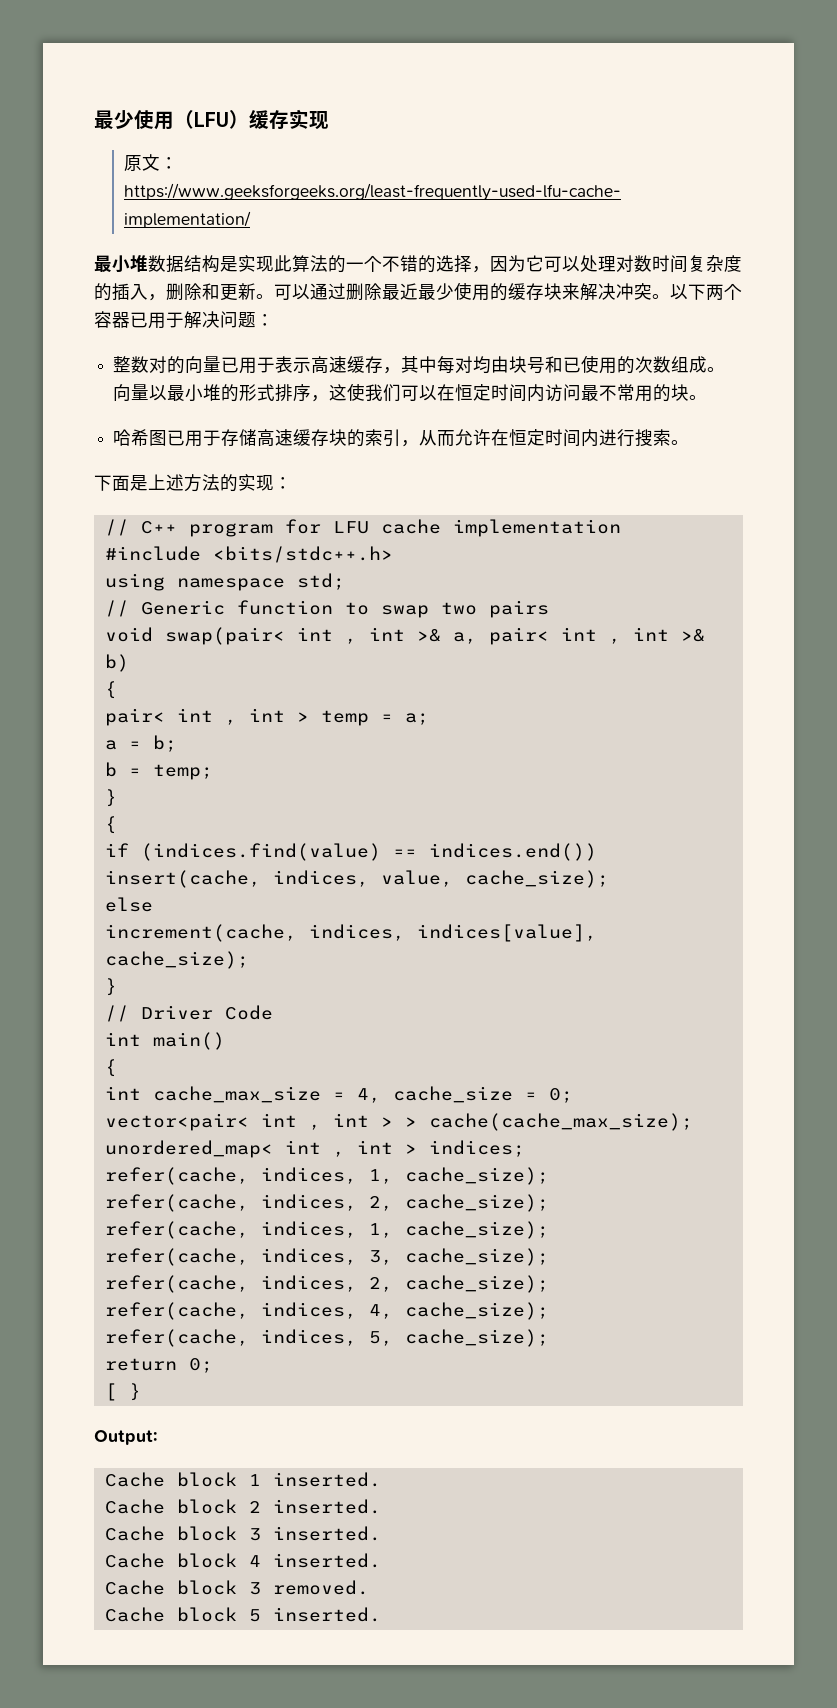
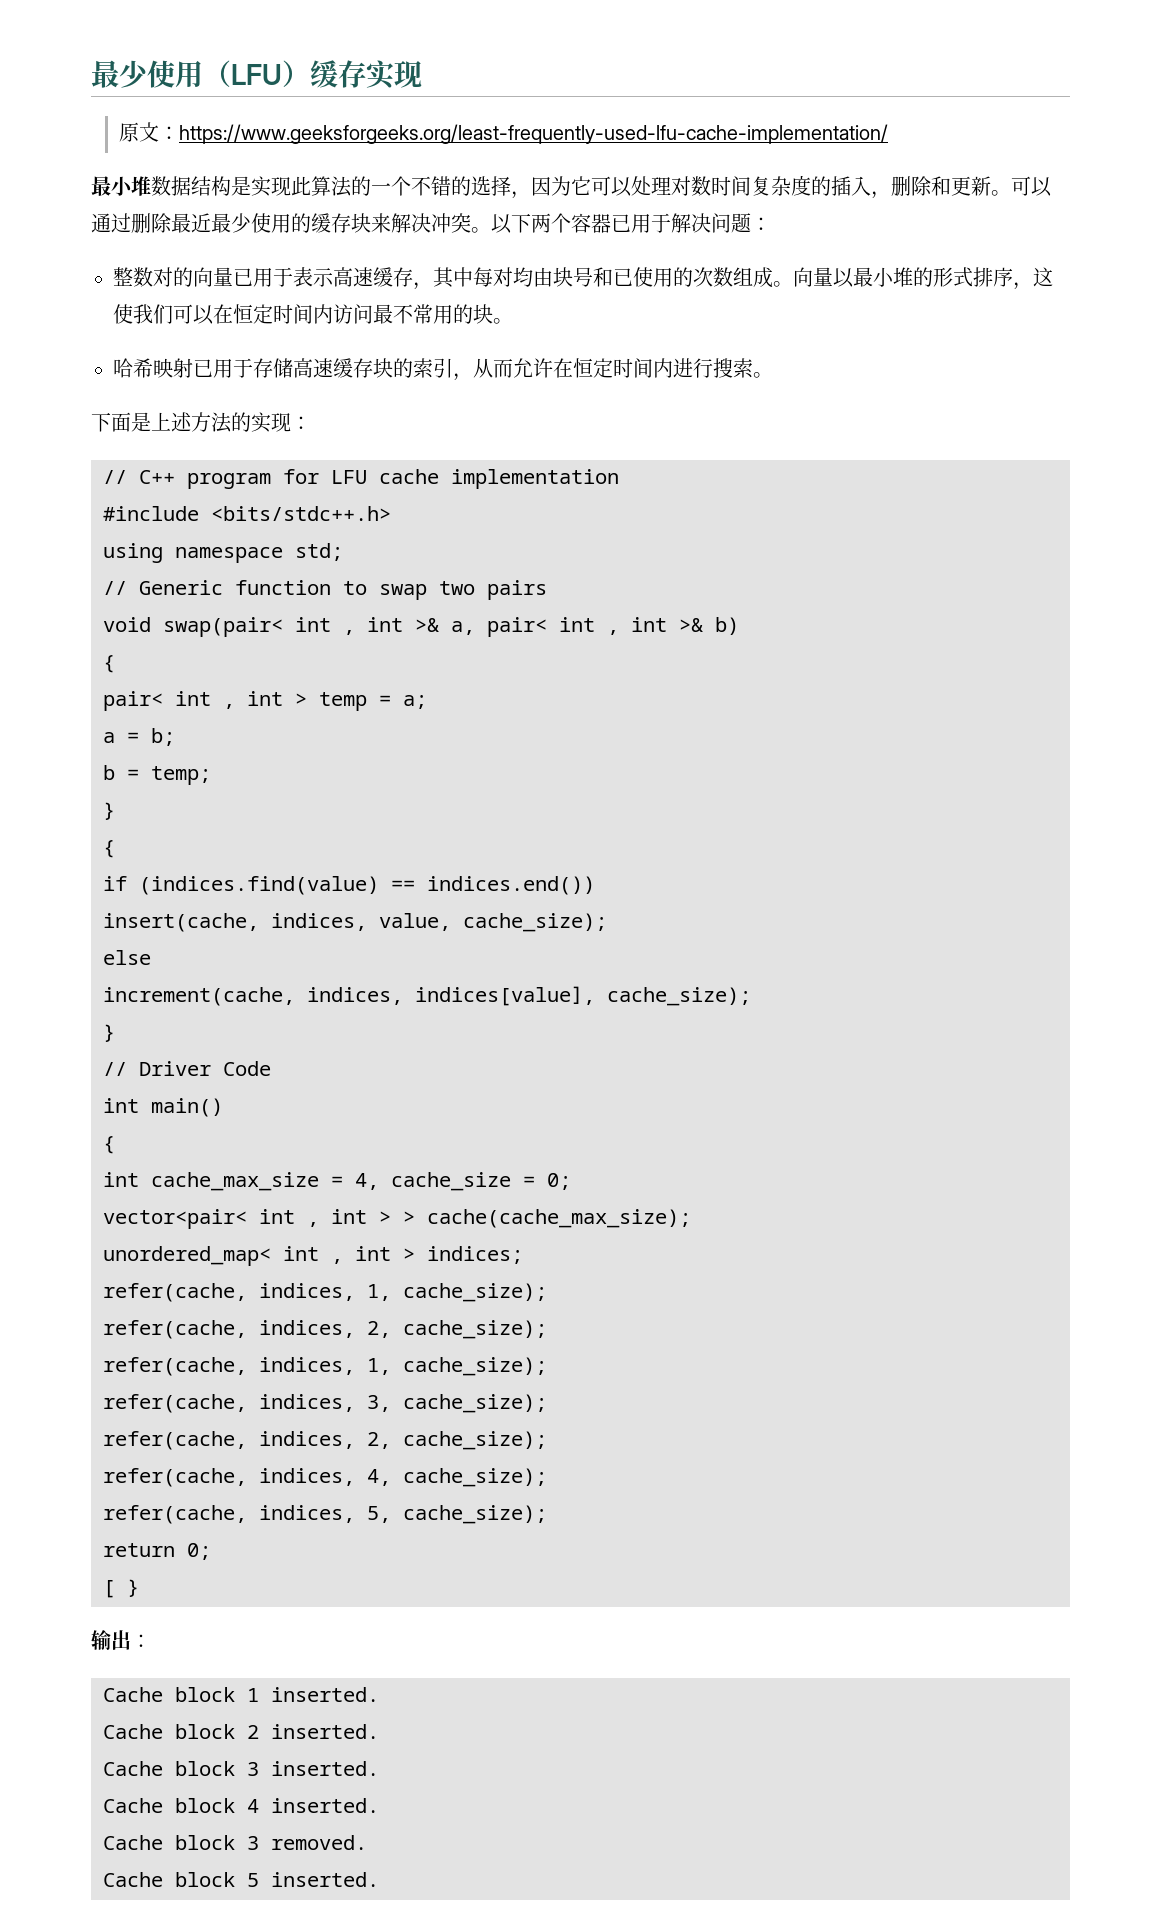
- 哈希图已用于存储高速缓存块的索引，从而允许在恒定时间内进行搜索。
+ 哈希映射已用于存储高速缓存块的索引，从而允许在恒定时间内进行搜索。
- Output:
+ 输出：

